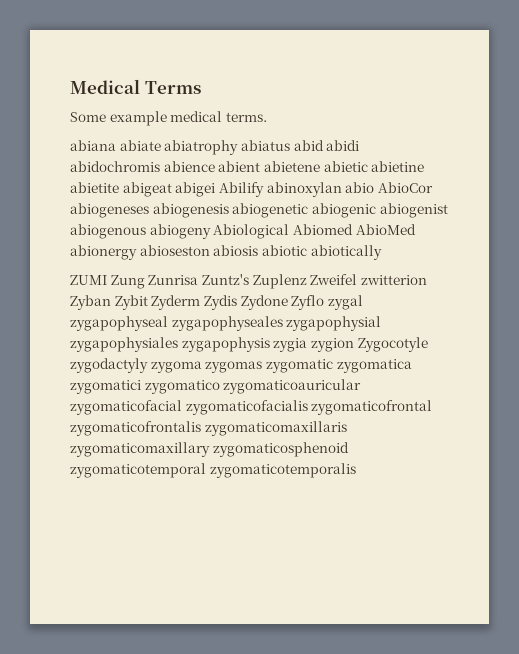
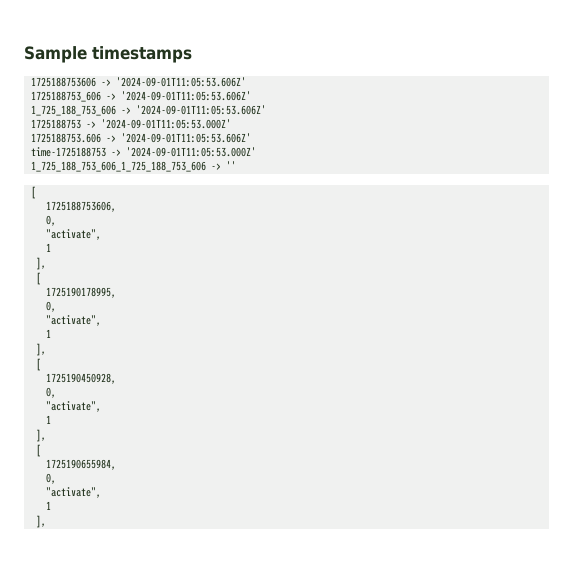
- Medical Terms
- Some example medical terms.
- abiana abiate abiatrophy abiatus abid abidi abidochromis abience abient abietene abietic abietine abietite abigeat abigei Abilify abinoxylan abio AbioCor abiogeneses abiogenesis abiogenetic abiogenic abiogenist abiogenous abiogeny Abiological Abiomed AbioMed abionergy abioseston abiosis abiotic abiotically
- ZUMI Zung Zunrisa Zuntz's Zuplenz Zweifel zwitterion Zyban Zybit Zyderm Zydis Zydone Zyflo zygal zygapophyseal zygapophyseales zygapophysial zygapophysiales zygapophysis zygia zygion Zygocotyle zygodactyly zygoma zygomas zygomatic zygomatica zygomatici zygomatico zygomaticoauricular zygomaticofacial zygomaticofacialis zygomaticofrontal zygomaticofrontalis zygomaticomaxillaris zygomaticomaxillary zygomaticosphenoid zygomaticotemporal zygomaticotemporalis
+ Sample timestamps
+ 1725188753606 -> '2024-09-01T11:05:53.606Z'
+ 1725188753_606 -> '2024-09-01T11:05:53.606Z'
+ 1_725_188_753_606 -> '2024-09-01T11:05:53.606Z'
+ 1725188753 -> '2024-09-01T11:05:53.000Z'
+ 1725188753.606 -> '2024-09-01T11:05:53.606Z'
+ time-1725188753 -> '2024-09-01T11:05:53.000Z'
+ 1_725_188_753_606_1_725_188_753_606 -> ''
+ [
+ 1725188753606,
+ 0,
+ "activate",
+ 1
+ ],
+ [
+ 1725190178995,
+ 0,
+ "activate",
+ 1
+ ],
+ [
+ 1725190450928,
+ 0,
+ "activate",
+ 1
+ ],
+ [
+ 1725190655984,
+ 0,
+ "activate",
+ 1
+ ],

